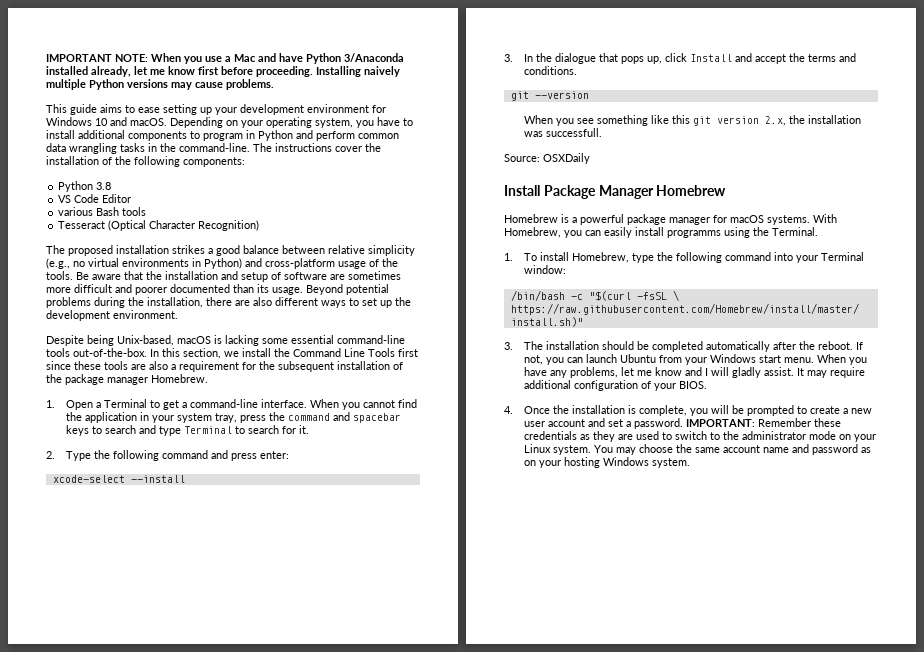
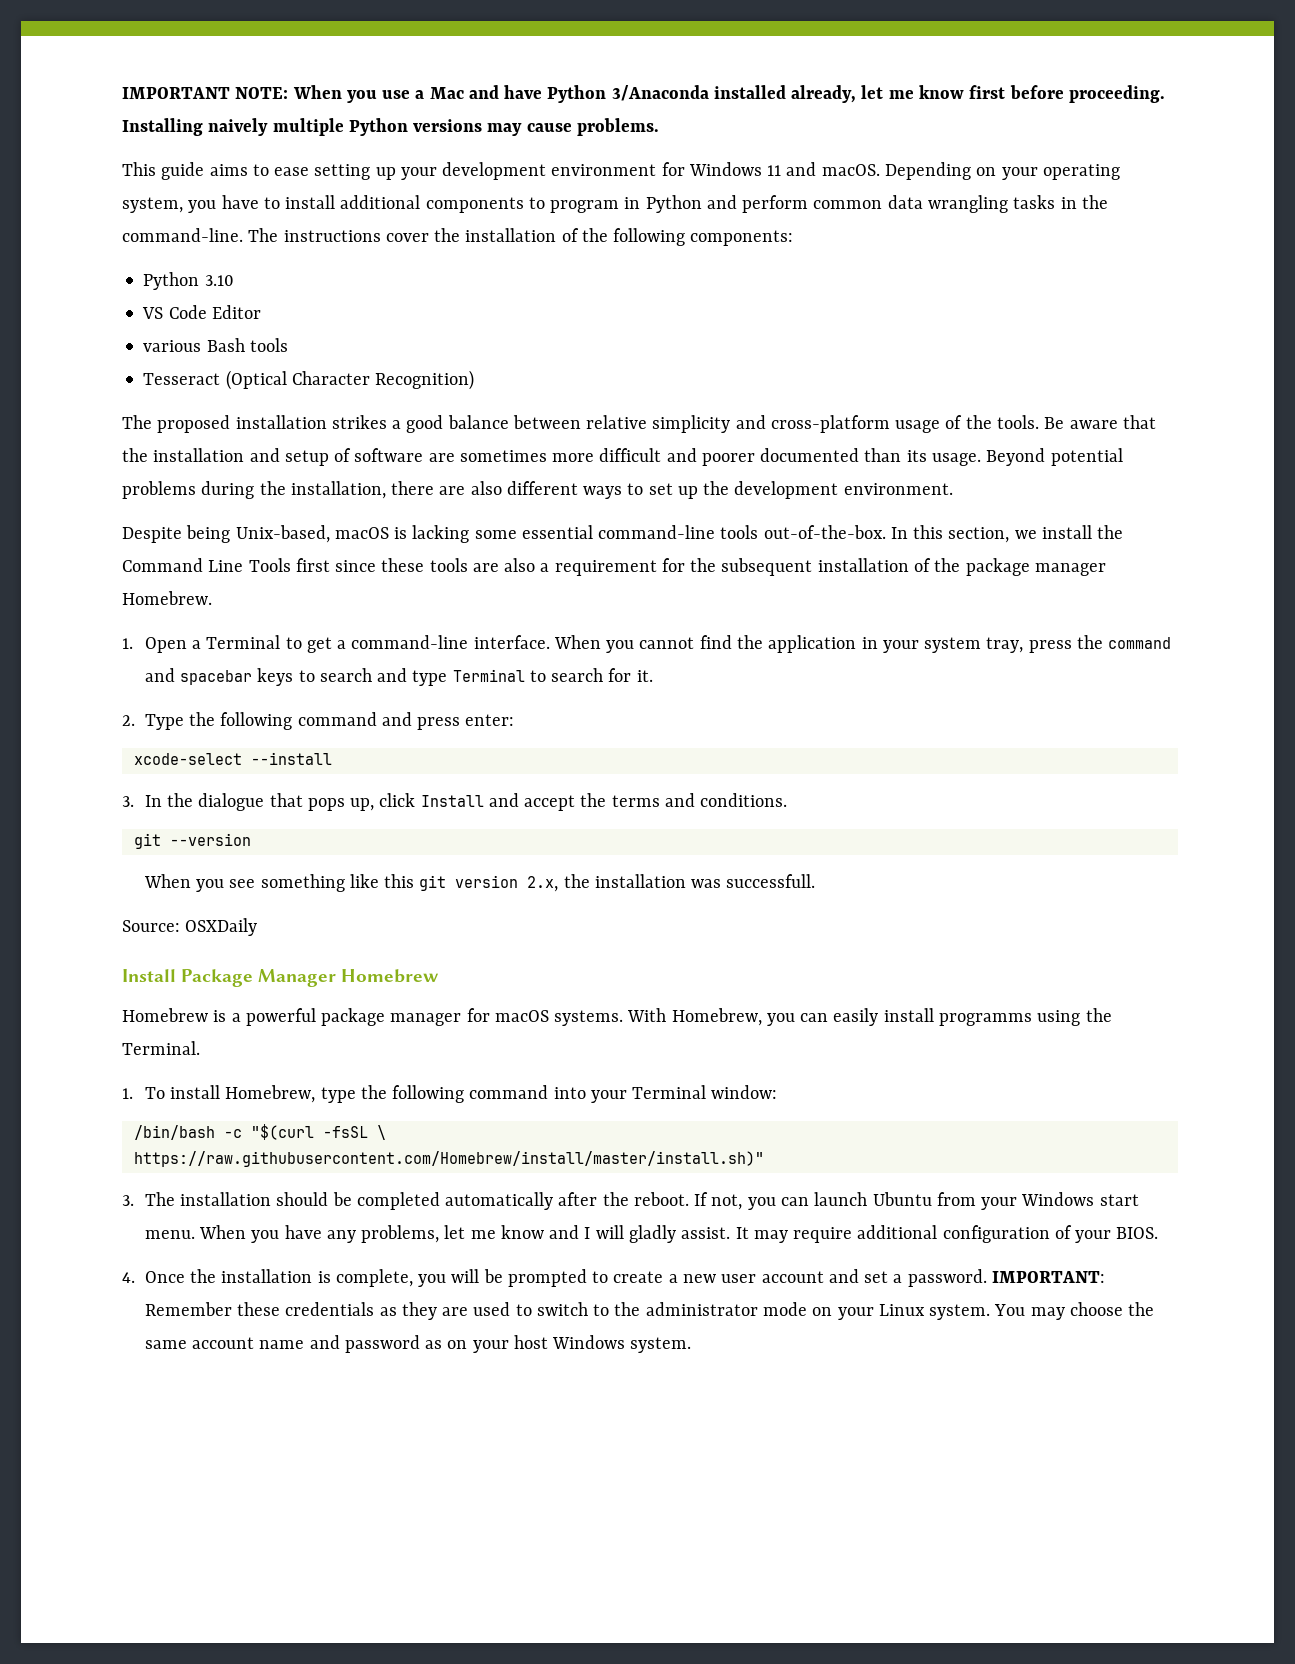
- This guide aims to ease setting up your development environment for Windows 10 and macOS.
+ This guide aims to ease setting up your development environment for Windows 11 and macOS.
- Python 3.8
+ Python 3.10
- The proposed installation strikes a good balance between relative simplicity (e.g., no virtual environments in Python) and cross-platform usage of the tools.
+ The proposed installation strikes a good balance between relative simplicity and cross-platform usage of the tools.
- You may choose the same account name and password as on your hosting Windows system.
+ You may choose the same account name and password as on your host Windows system.

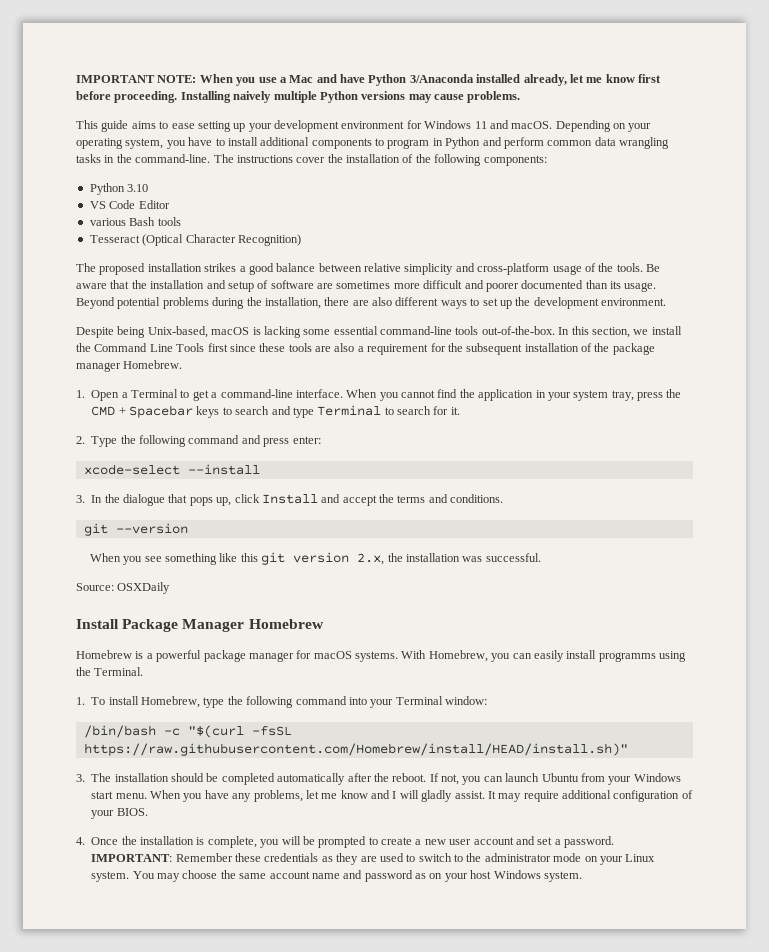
- When you cannot find the application in your system tray, press the command and spacebar keys to search and type Terminal to search for it.
+ When you cannot find the application in your system tray, press the CMD + Spacebar keys to search and type Terminal to search for it.
- When you see something like this git version 2.x, the installation was successfull.
+ When you see something like this git version 2.x, the installation was successful.
- /bin/bash -c "$(curl -fsSL \
- https://raw.githubusercontent.com/Homebrew/install/master/install.sh)"
+ /bin/bash -c "$(curl -fsSL https://raw.githubusercontent.com/Homebrew/install/HEAD/install.sh)"

